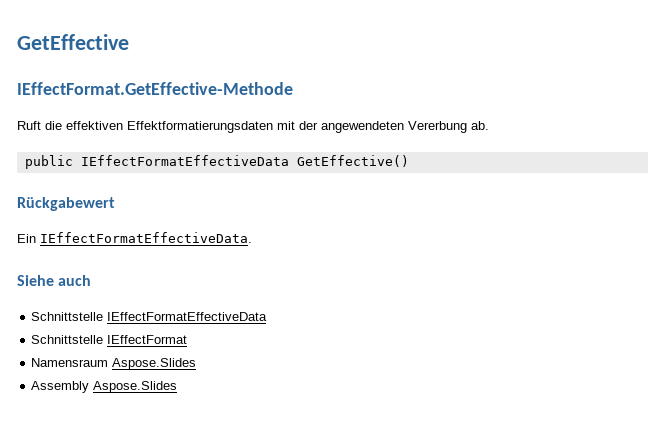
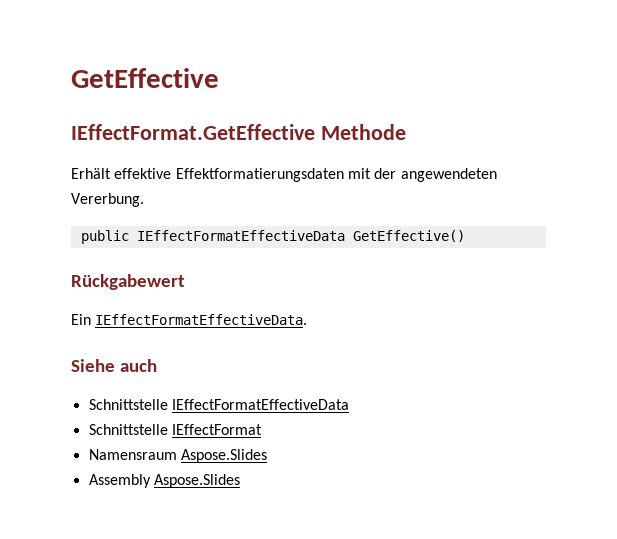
- IEffectFormat.GetEffective-Methode
- Ruft die effektiven Effektformatierungsdaten mit der angewendeten Vererbung ab.
+ IEffectFormat.GetEffective Methode
+ Erhält effektive Effektformatierungsdaten mit der angewendeten Vererbung.

